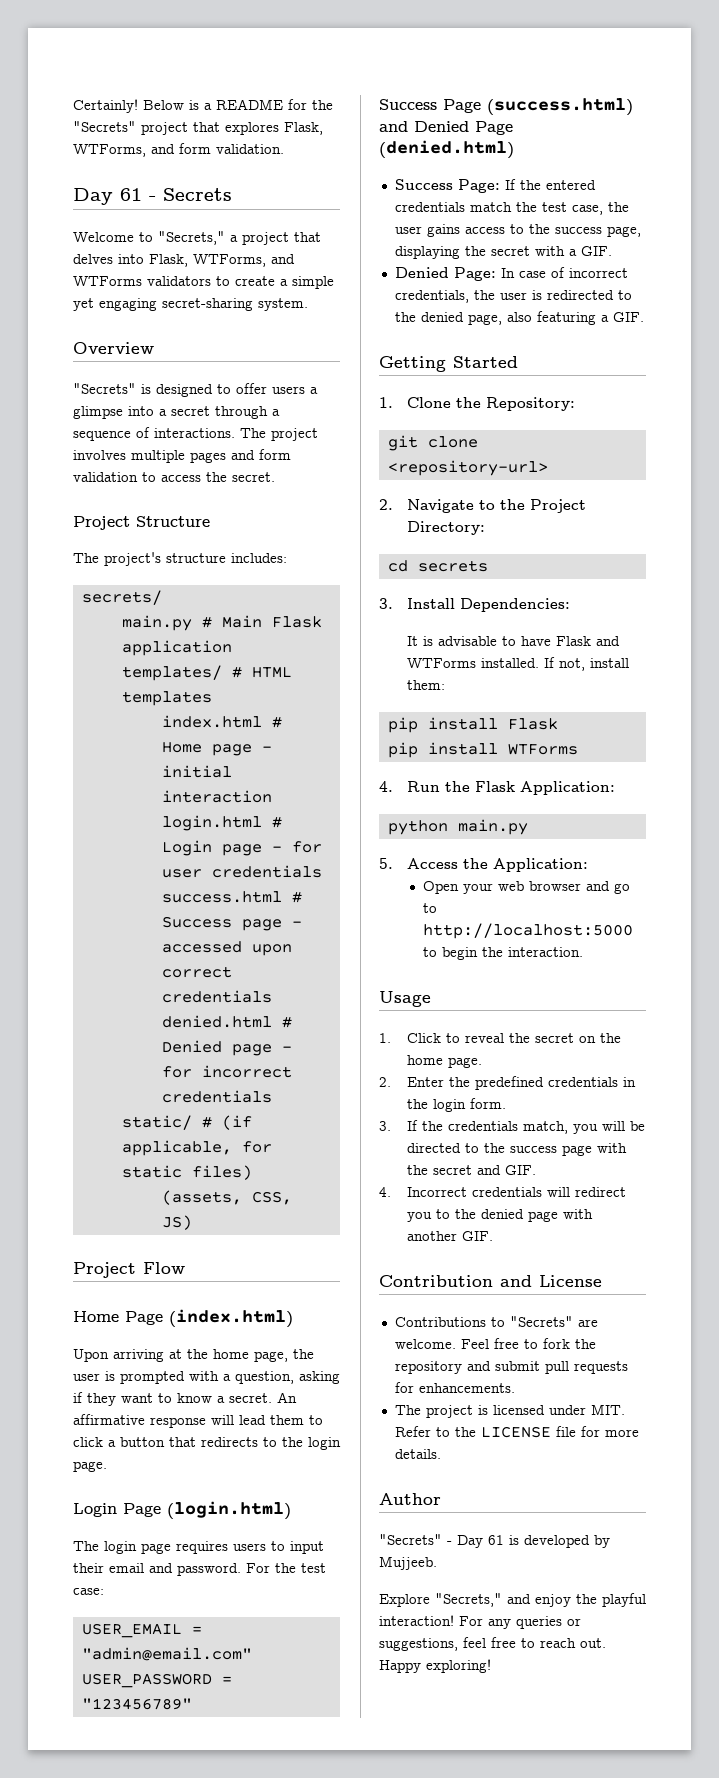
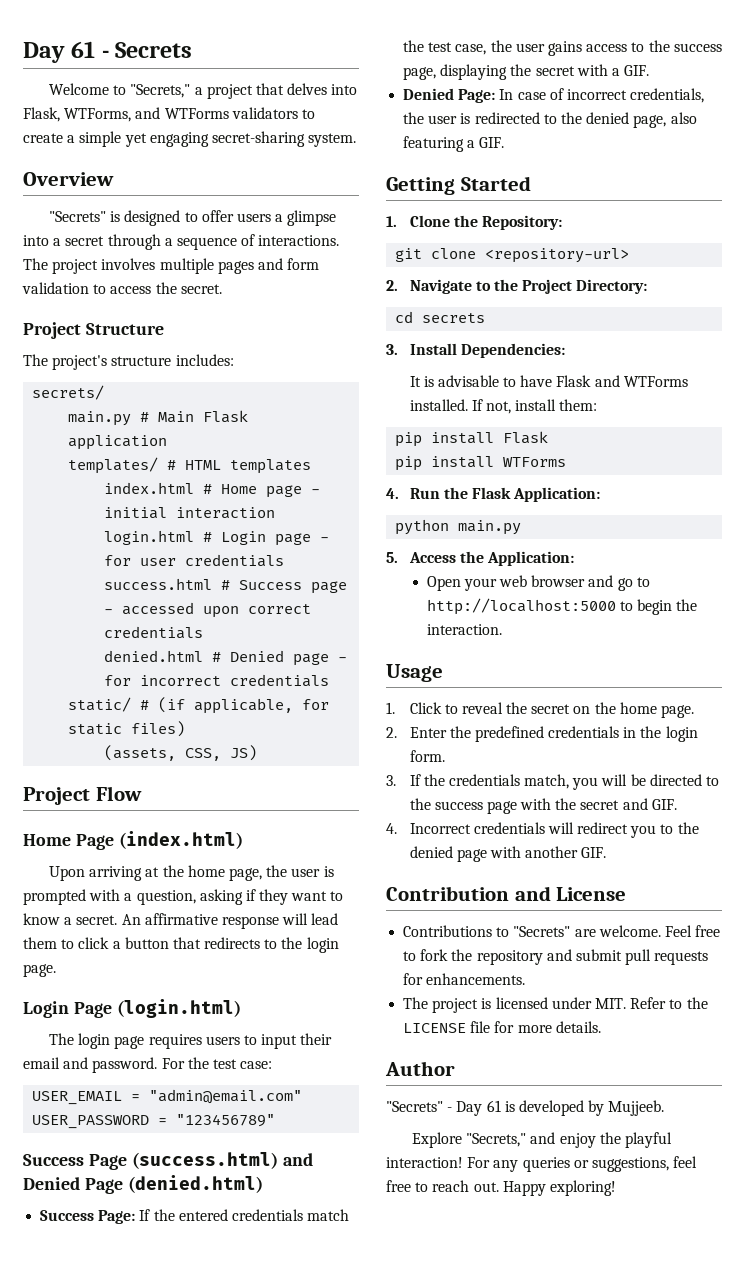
- Certainly! Below is a README for the "Secrets" project that explores Flask, WTForms, and form validation.

